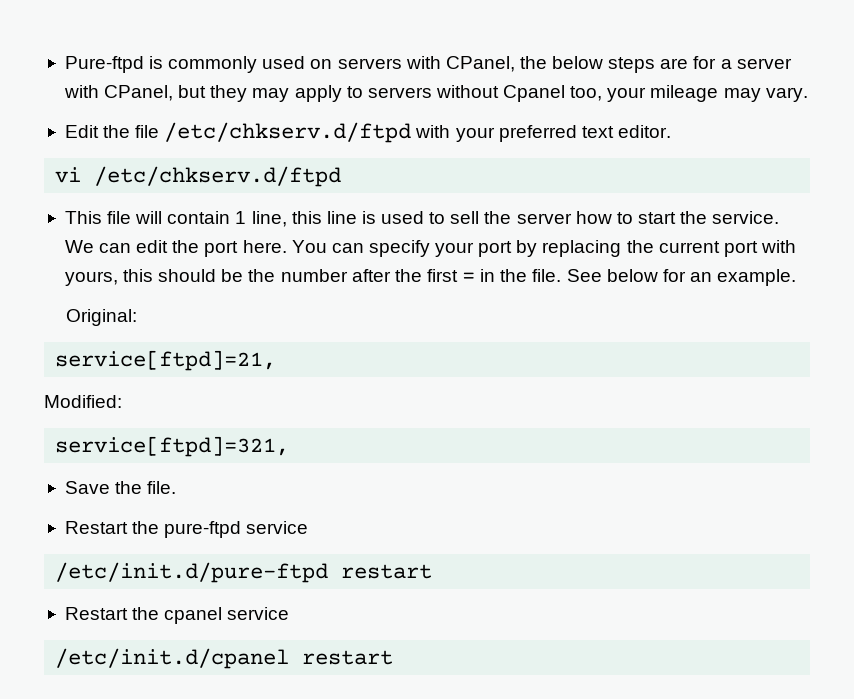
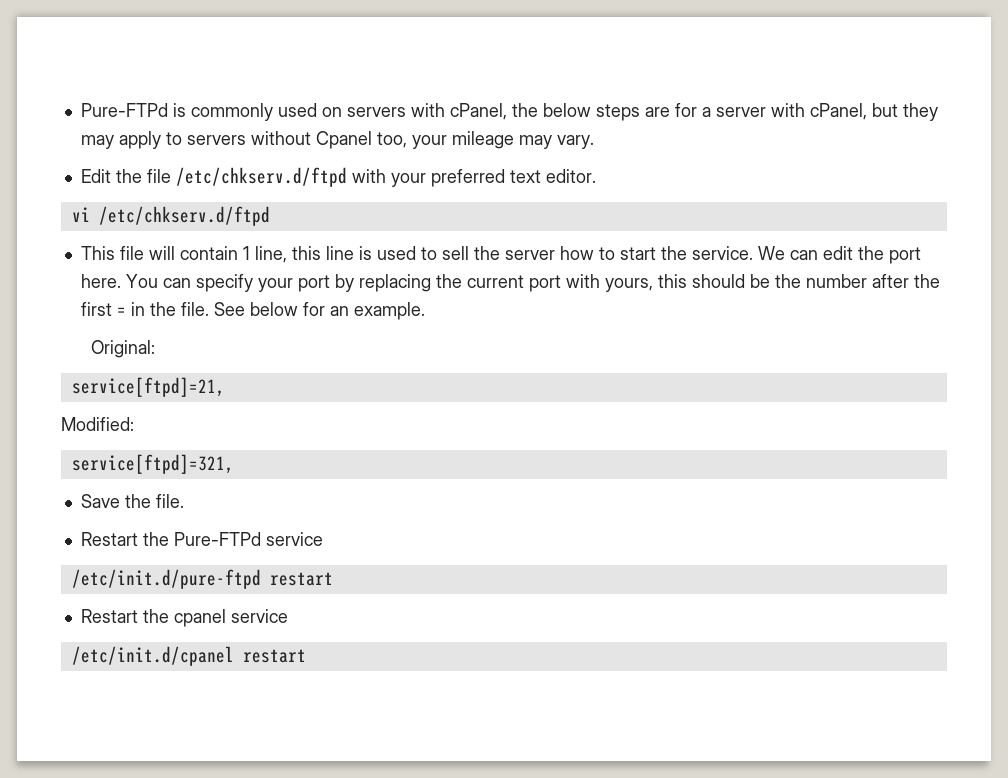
- Pure-ftpd is commonly used on servers with CPanel, the below steps are for a server with CPanel, but they may apply to servers without Cpanel too, your mileage may vary.
+ Pure-FTPd is commonly used on servers with cPanel, the below steps are for a server with cPanel, but they may apply to servers without Cpanel too, your mileage may vary.
- Restart the pure-ftpd service
+ Restart the Pure-FTPd service

